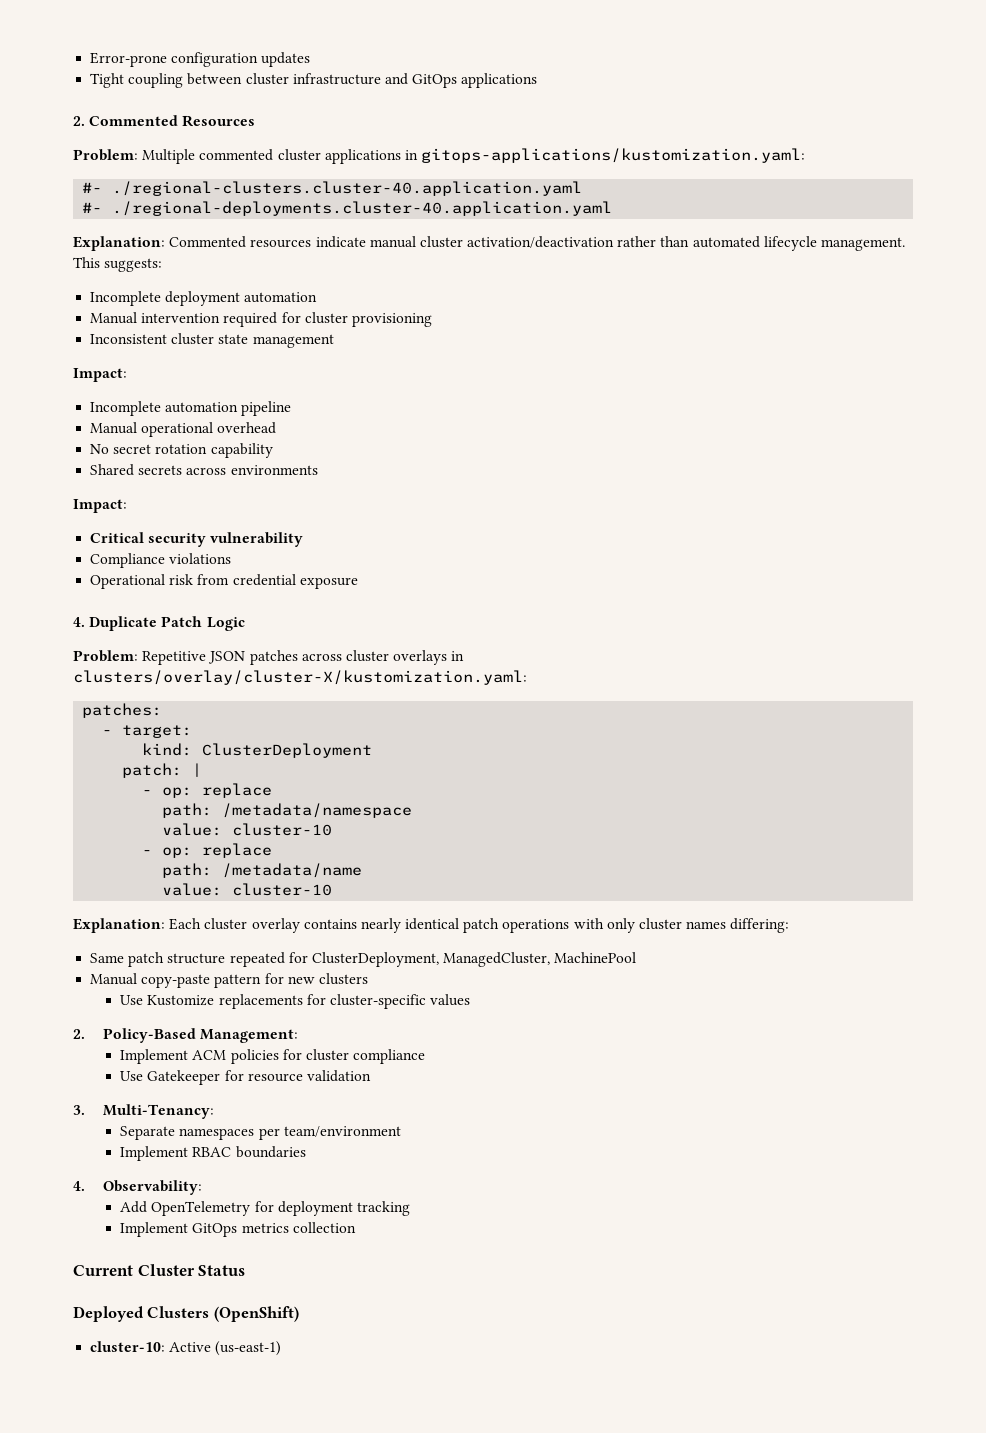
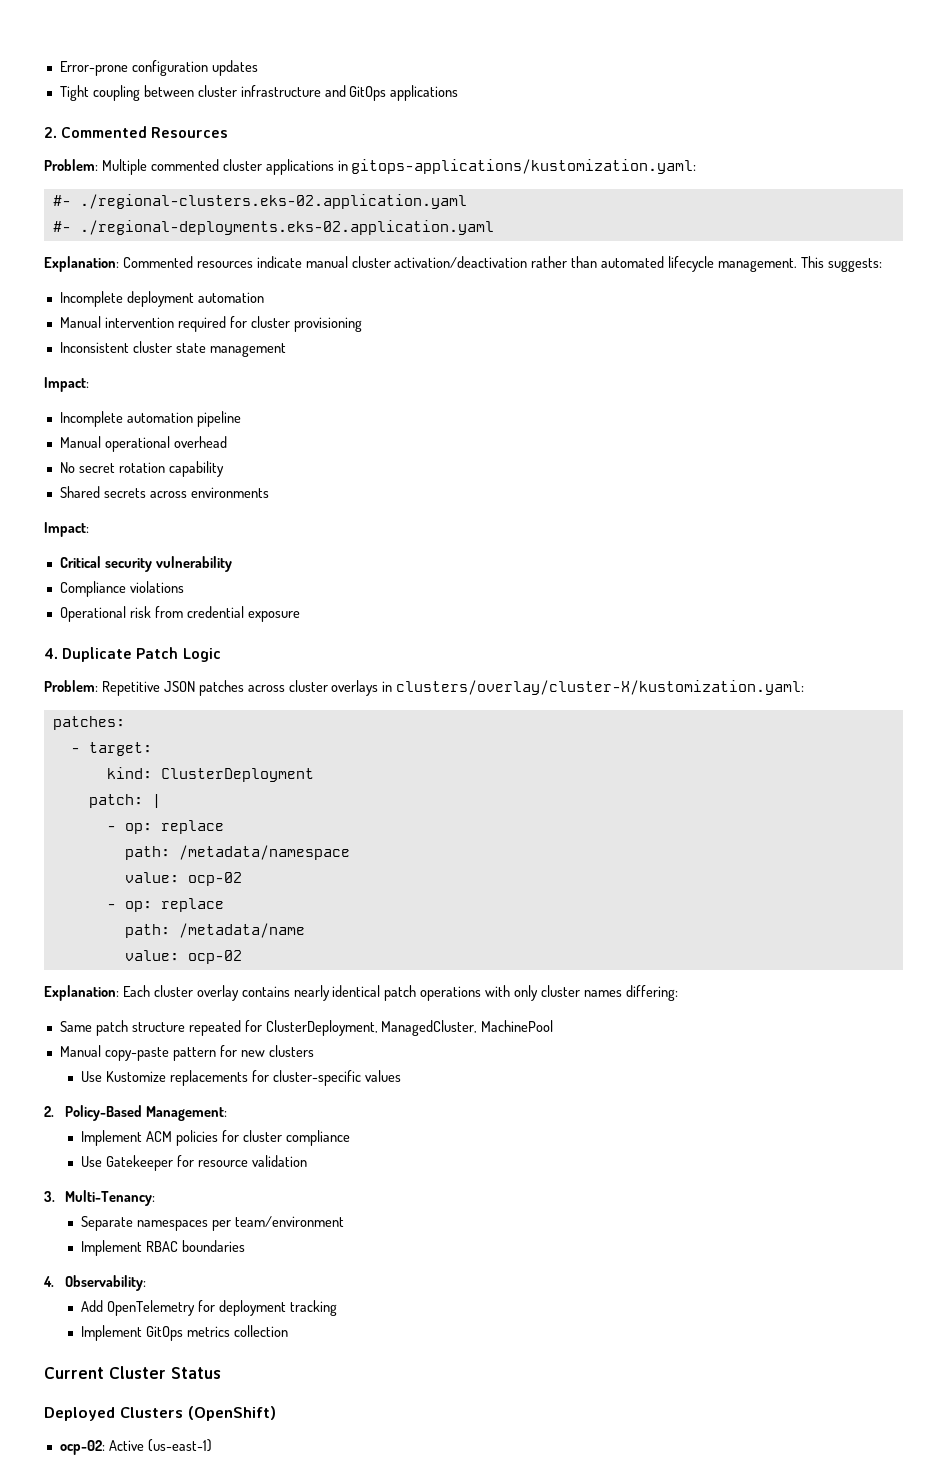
- #- ./regional-clusters.cluster-40.application.yaml
- #- ./regional-deployments.cluster-40.application.yaml
+ #- ./regional-clusters.eks-02.application.yaml
+ #- ./regional-deployments.eks-02.application.yaml
  path: /metadata/namespace
- value: cluster-10
+ value: ocp-02
  path: /metadata/name
- value: cluster-10
+ value: ocp-02
- cluster-10: Active (us-east-1)
+ ocp-02: Active (us-east-1)

